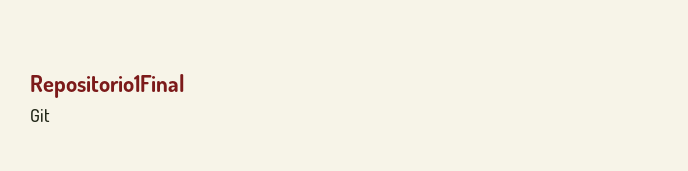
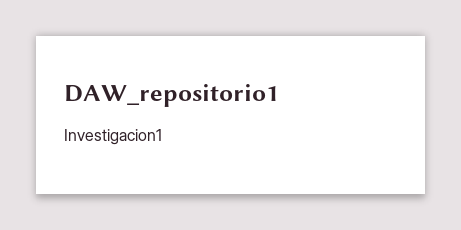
- Repositorio1Final
- Git
+ DAW_repositorio1
+ Investigacion1

